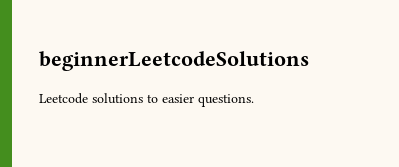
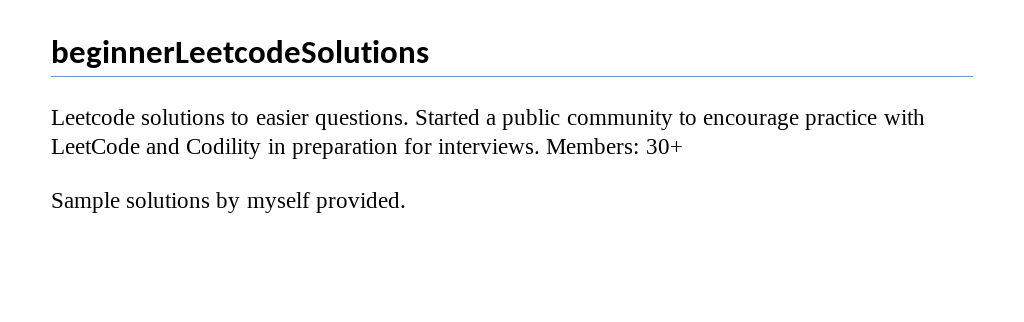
+ Started a public community to encourage practice with LeetCode and Codility in preparation for interviews. Members: 30+
+ Sample solutions by myself provided.

